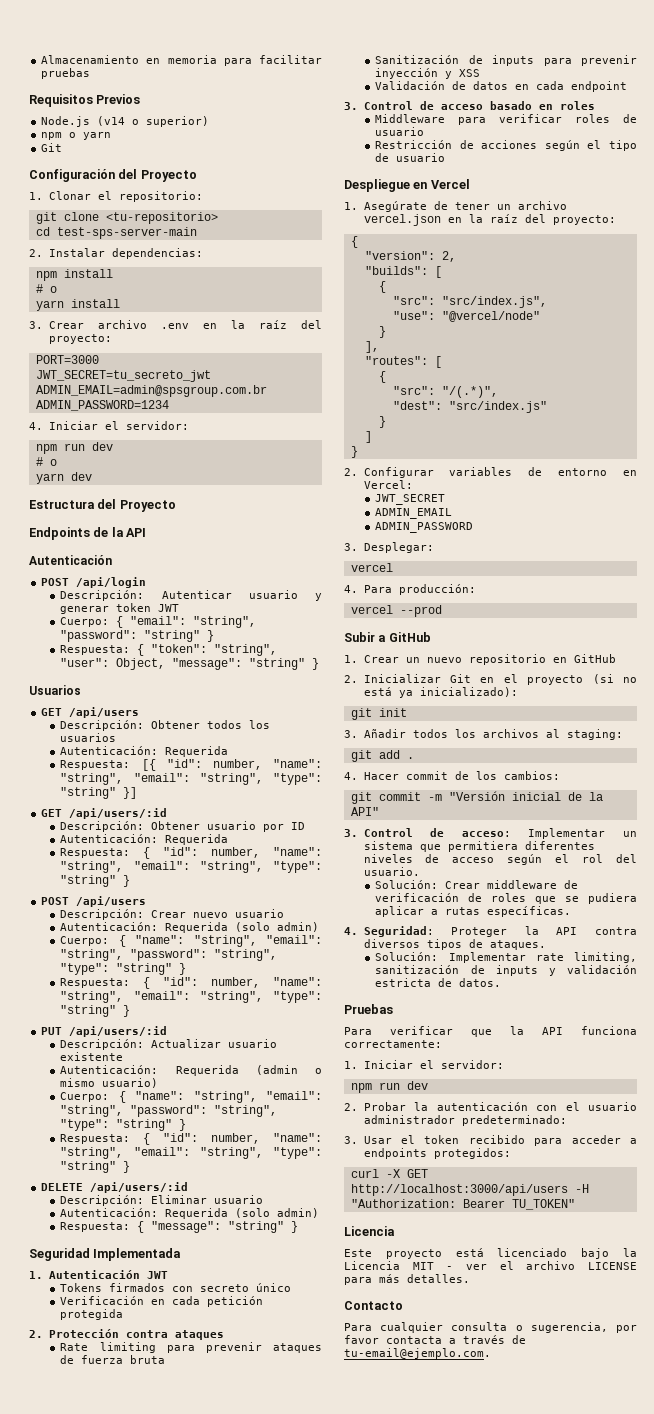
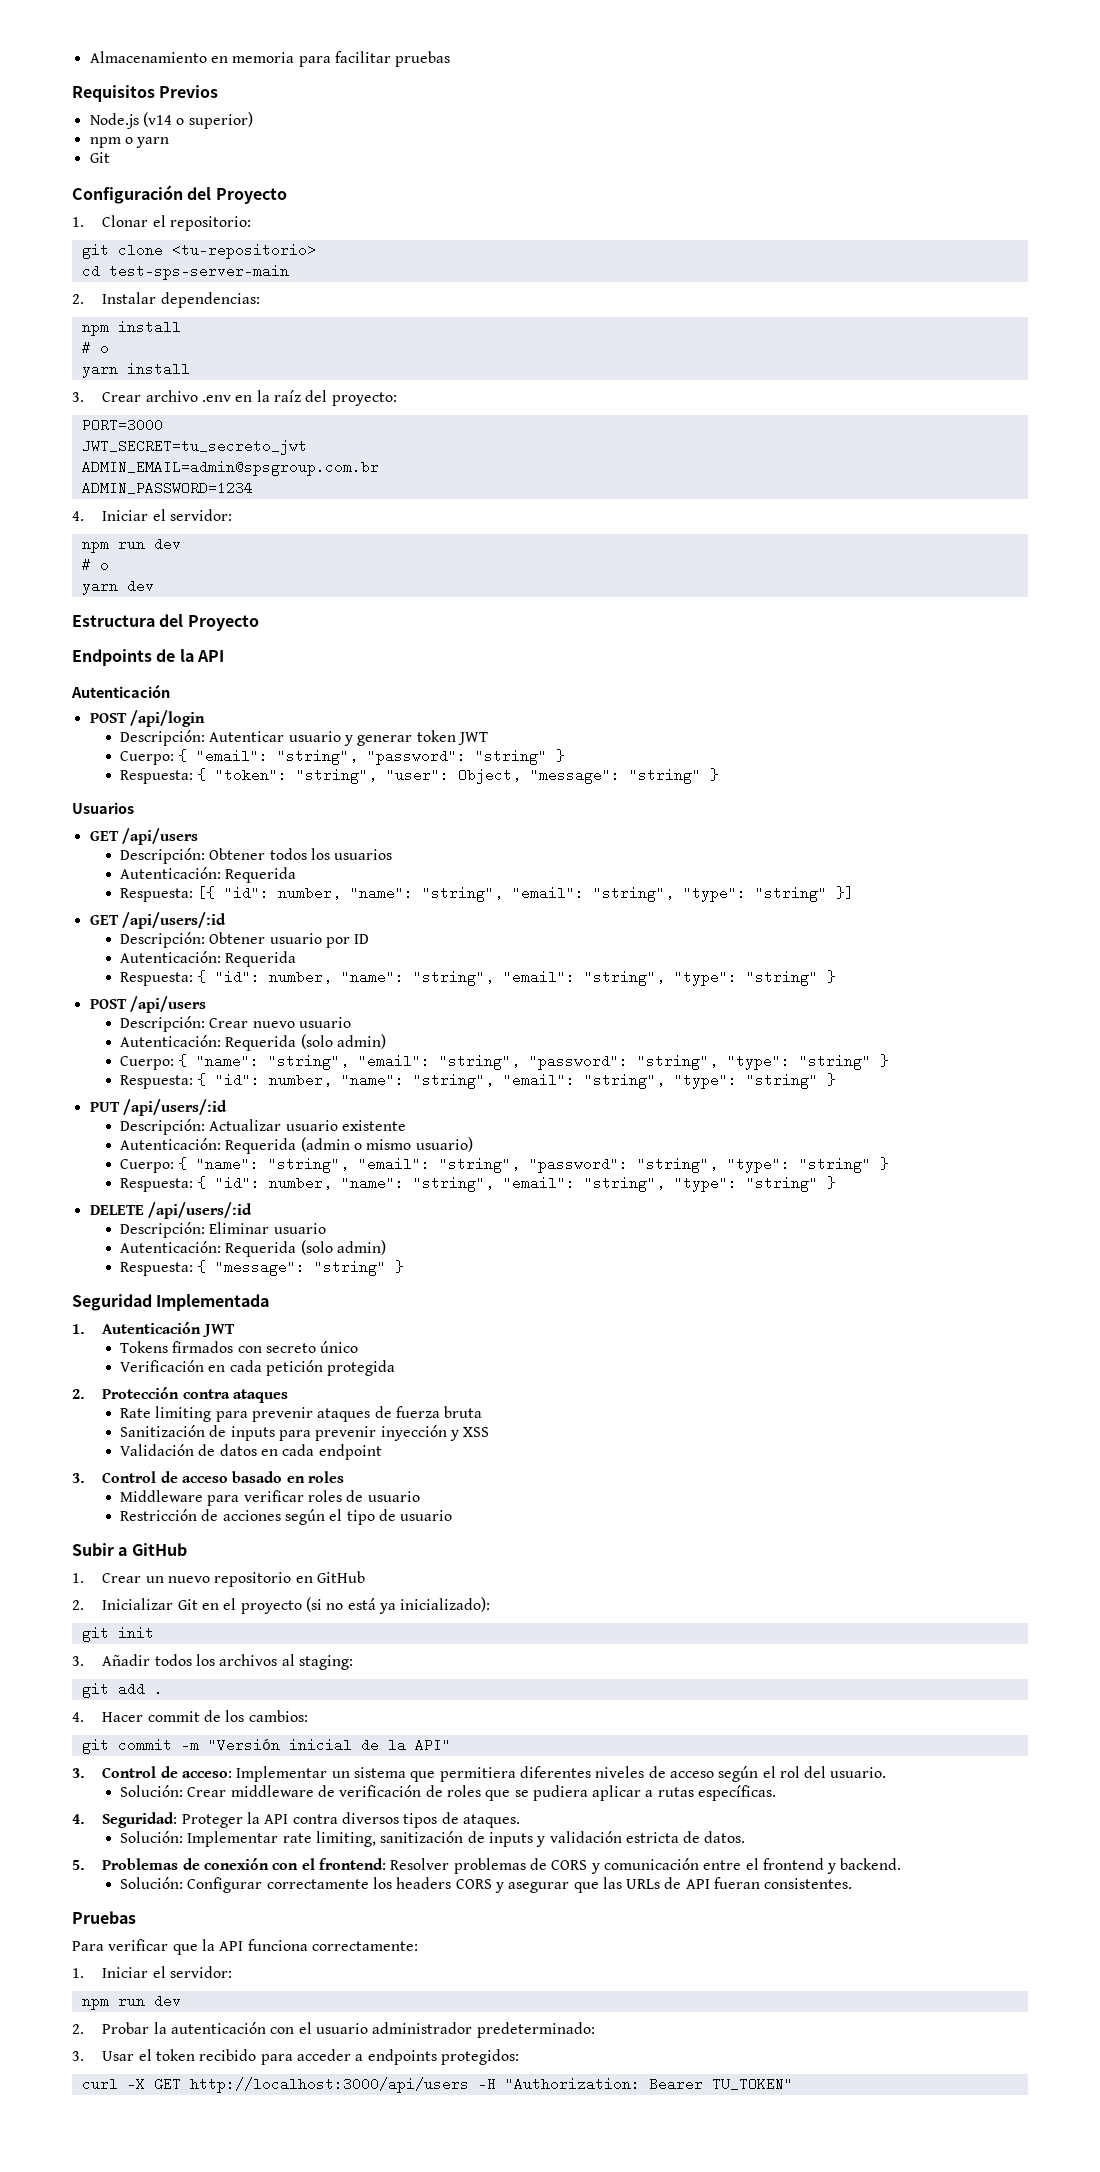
- Despliegue en Vercel
- 1. Asegúrate de tener un archivo vercel.json en la raíz del proyecto:
- {
- "version": 2,
- "builds": [
- {
- "src": "src/index.js",
- "use": "@vercel/node"
- }
- ],
- "routes": [
- {
- "src": "/(.*)",
- "dest": "src/index.js"
- }
- ]
- }
- 2. Configurar variables de entorno en Vercel:
- JWT_SECRET
- ADMIN_EMAIL
- ADMIN_PASSWORD
- 3. Desplegar:
- vercel
- 4. Para producción:
- vercel --prod
+ 5. Problemas de conexión con el frontend: Resolver problemas de CORS y comunicación entre el frontend y backend.
+ Solución: Configurar correctamente los headers CORS y asegurar que las URLs de API fueran consistentes.
  curl -X GET http://localhost:3000/api/users -H "Authorization: Bearer TU_TOKEN"
- Licencia
- Este proyecto está licenciado bajo la Licencia MIT - ver el archivo LICENSE para más detalles.
- Contacto
- Para cualquier consulta o sugerencia, por favor contacta a través de tu-email@ejemplo.com.

